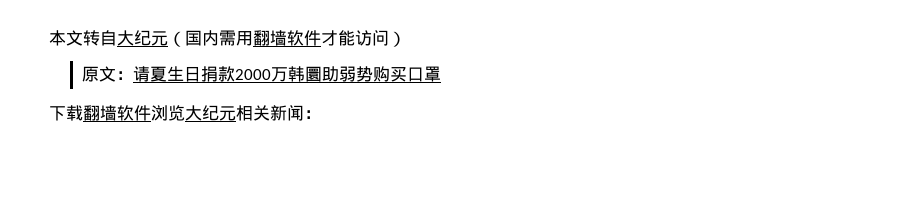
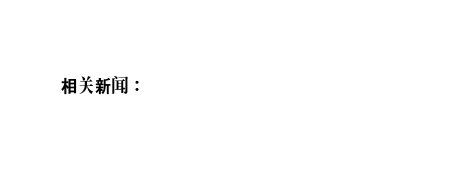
- 本文转自大纪元（国内需用翻墙软件才能访问）
- 原文：请夏生日捐款2000万韩圜助弱势购买口罩
- 下载翻墙软件浏览大纪元相关新闻：
+ 相关新闻：

